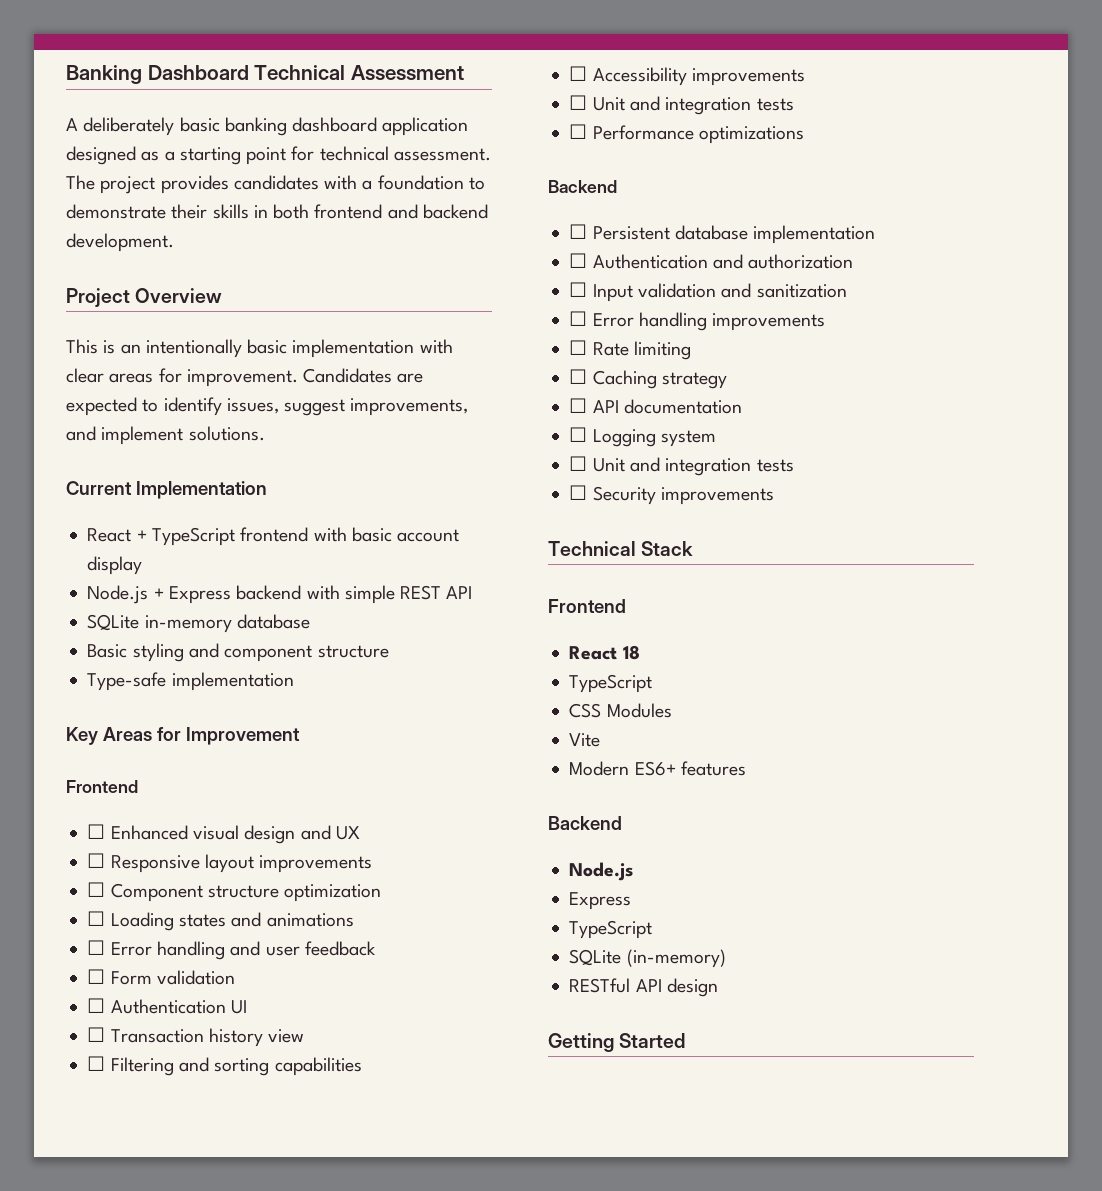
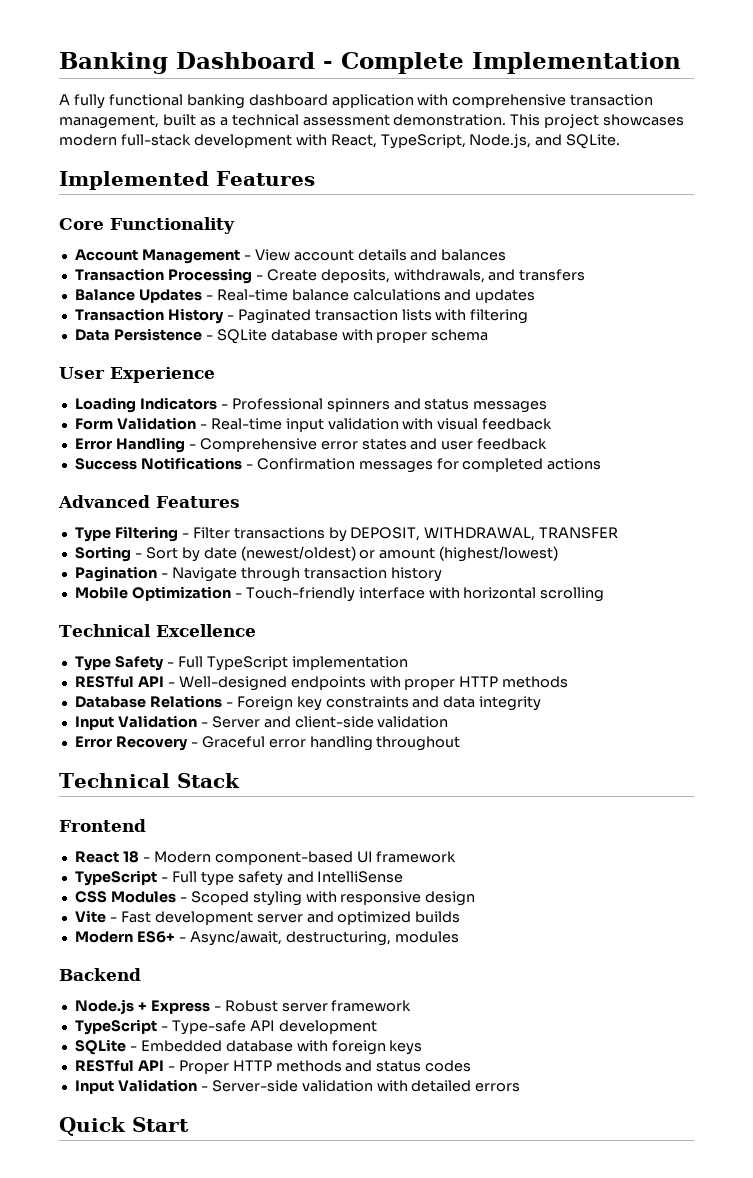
- Banking Dashboard Technical Assessment
+ Banking Dashboard - Complete Implementation
- A deliberately basic banking dashboard application designed as a starting point for technical assessment. The project provides candidates with a foundation to demonstrate their skills in both frontend and backend development.
- Project Overview
- This is an intentionally basic implementation with clear areas for improvement. Candidates are expected to identify issues, suggest improvements, and implement solutions.
- Current Implementation
- React + TypeScript frontend with basic account display
- Node.js + Express backend with simple REST API
- SQLite in-memory database
- Basic styling and component structure
- Type-safe implementation
- Key Areas for Improvement
- Frontend
- ☐ Enhanced visual design and UX
- ☐ Responsive layout improvements
- ☐ Component structure optimization
- ☐ Loading states and animations
- ☐ Error handling and user feedback
- ☐ Form validation
- ☐ Authentication UI
- ☐ Transaction history view
- ☐ Filtering and sorting capabilities
- ☐ Accessibility improvements
- ☐ Unit and integration tests
- ☐ Performance optimizations
- Backend
- ☐ Persistent database implementation
- ☐ Authentication and authorization
- ☐ Input validation and sanitization
- ☐ Error handling improvements
- ☐ Rate limiting
- ☐ Caching strategy
- ☐ API documentation
- ☐ Logging system
- ☐ Unit and integration tests
- ☐ Security improvements
+ A fully functional banking dashboard application with comprehensive transaction management, built as a technical assessment demonstration. This project showcases modern full-stack development with React, TypeScript, Node.js, and SQLite.
+ Implemented Features
+ Core Functionality
+ Account Management - View account details and balances
+ Transaction Processing - Create deposits, withdrawals, and transfers
+ Balance Updates - Real-time balance calculations and updates
+ Transaction History - Paginated transaction lists with filtering
+ Data Persistence - SQLite database with proper schema
+ User Experience
+ Loading Indicators - Professional spinners and status messages
+ Form Validation - Real-time input validation with visual feedback
+ Error Handling - Comprehensive error states and user feedback
+ Success Notifications - Confirmation messages for completed actions
+ Advanced Features
+ Type Filtering - Filter transactions by DEPOSIT, WITHDRAWAL, TRANSFER
+ Sorting - Sort by date (newest/oldest) or amount (highest/lowest)
+ Pagination - Navigate through transaction history
+ Mobile Optimization - Touch-friendly interface with horizontal scrolling
+ Technical Excellence
+ Type Safety - Full TypeScript implementation
+ RESTful API - Well-designed endpoints with proper HTTP methods
+ Database Relations - Foreign key constraints and data integrity
+ Input Validation - Server and client-side validation
+ Error Recovery - Graceful error handling throughout
- React 18
- TypeScript
- CSS Modules
- Vite
- Modern ES6+ features
+ React 18 - Modern component-based UI framework
+ TypeScript - Full type safety and IntelliSense
+ CSS Modules - Scoped styling with responsive design
+ Vite - Fast development server and optimized builds
+ Modern ES6+ - Async/await, destructuring, modules
  Backend
- Node.js
- Express
- TypeScript
- SQLite (in-memory)
- RESTful API design
- Getting Started
+ Node.js + Express - Robust server framework
+ TypeScript - Type-safe API development
+ SQLite - Embedded database with foreign keys
+ RESTful API - Proper HTTP methods and status codes
+ Input Validation - Server-side validation with detailed errors
+ Quick Start

